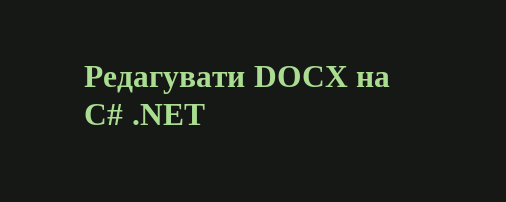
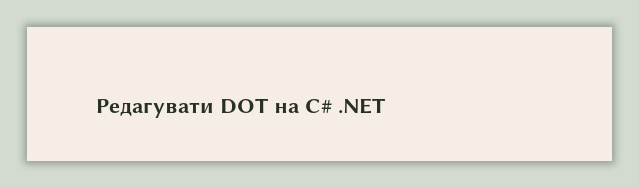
- Редагувати DOCX на C# .NET
+ Редагувати DOT на C# .NET

